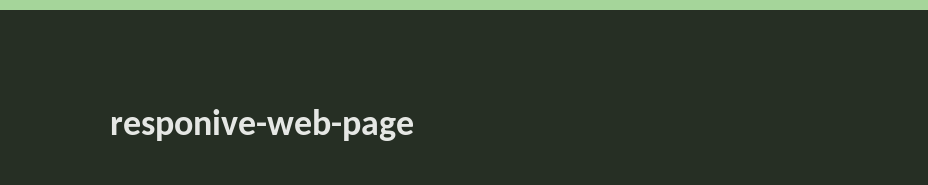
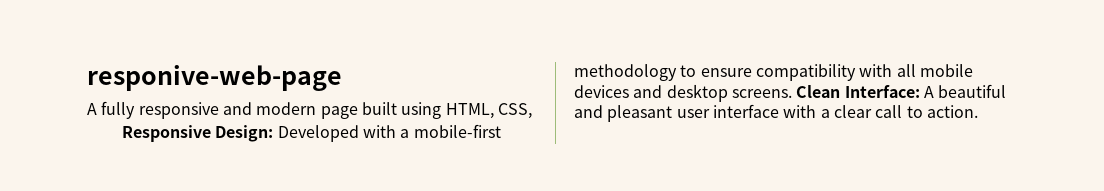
+ A fully responsive and modern page built using HTML, CSS,
+ Responsive Design: Developed with a mobile-first methodology to ensure compatibility with all mobile devices and desktop screens. Clean Interface: A beautiful and pleasant user interface with a clear call to action.

